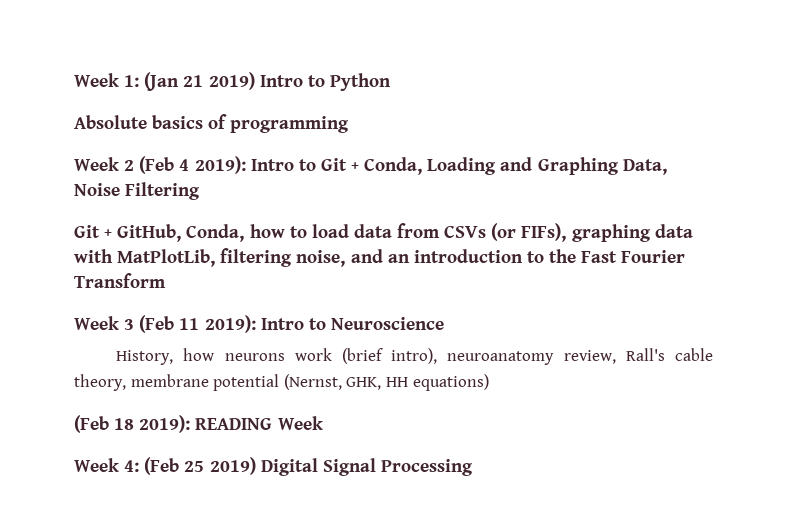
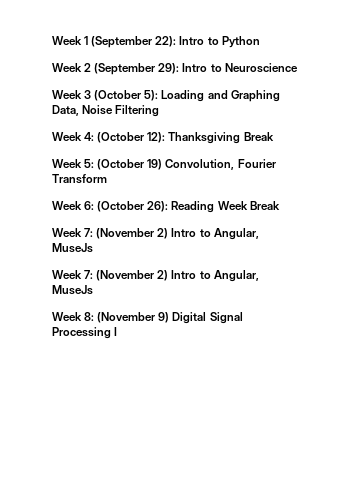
- Week 1: (Jan 21 2019) Intro to Python
+ Week 1 (September 22): Intro to Python
- Absolute basics of programming
- Week 2 (Feb 4 2019): Intro to Git + Conda, Loading and Graphing Data, Noise Filtering
+ Week 2 (September 29): Intro to Neuroscience
+ Week 3 (October 5): Loading and Graphing Data, Noise Filtering
- Git + GitHub, Conda, how to load data from CSVs (or FIFs), graphing data with MatPlotLib, filtering noise, and an introduction to the Fast Fourier Transform
- Week 3 (Feb 11 2019): Intro to Neuroscience
- History, how neurons work (brief intro), neuroanatomy review, Rall's cable theory, membrane potential (Nernst, GHK, HH equations)
- (Feb 18 2019): READING Week
- Week 4: (Feb 25 2019) Digital Signal Processing
+ Week 4: (October 12): Thanksgiving Break
+ Week 5: (October 19) Convolution, Fourier Transform
+ Week 6: (October 26): Reading Week Break
+ Week 7: (November 2) Intro to Angular, MuseJs
+ Week 7: (November 2) Intro to Angular, MuseJs
+ Week 8: (November 9) Digital Signal Processing I

